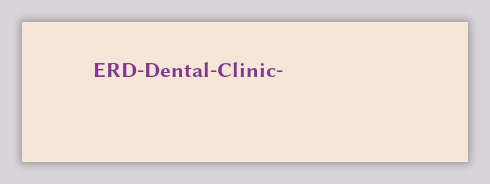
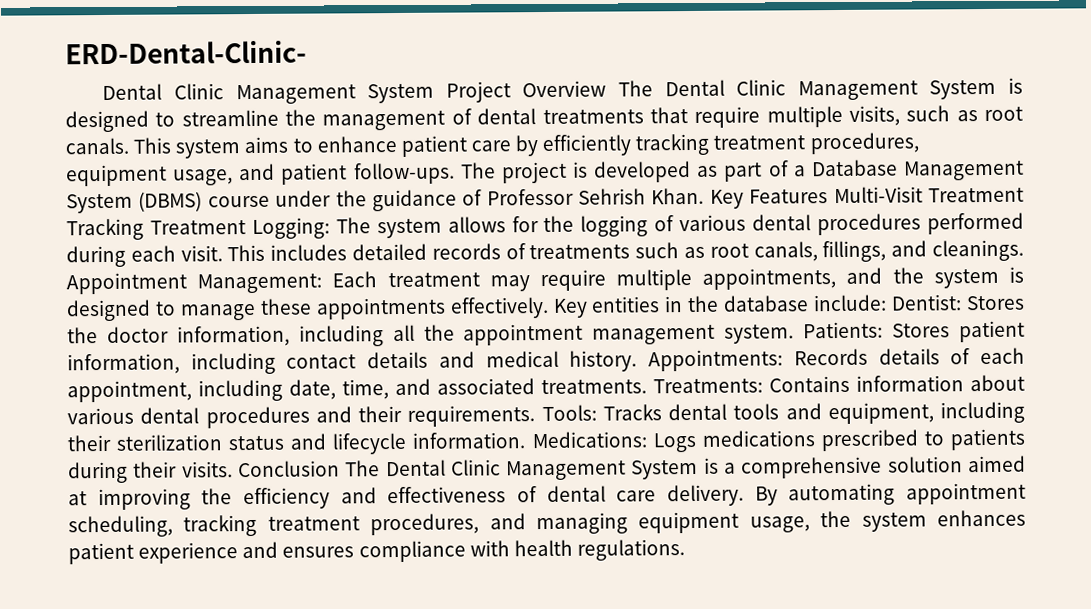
+ Dental Clinic Management System Project Overview The Dental Clinic Management System is designed to streamline the management of dental treatments that require multiple visits, such as root canals. This system aims to enhance patient care by efficiently tracking treatment procedures, equipment usage, and patient follow-ups. The project is developed as part of a Database Management System (DBMS) course under the guidance of Professor Sehrish Khan. Key Features Multi-Visit Treatment Tracking Treatment Logging: The system allows for the logging of various dental procedures performed during each visit. This includes detailed records of treatments such as root canals, fillings, and cleanings. Appointment Management: Each treatment may require multiple appointments, and the system is designed to manage these appointments effectively. Key entities in the database include: Dentist: Stores the doctor information, including all the appointment management system. Patients: Stores patient information, including contact details and medical history. Appointments: Records details of each appointment, including date, time, and associated treatments. Treatments: Contains information about various dental procedures and their requirements. Tools: Tracks dental tools and equipment, including their sterilization status and lifecycle information. Medications: Logs medications prescribed to patients during their visits. Conclusion The Dental Clinic Management System is a comprehensive solution aimed at improving the efficiency and effectiveness of dental care delivery. By automating appointment scheduling, tracking treatment procedures, and managing equipment usage, the system enhances patient experience and ensures compliance with health regulations.

